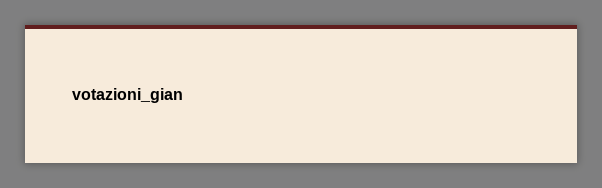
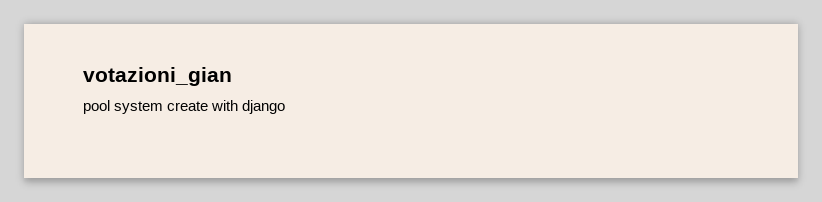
+ pool system create with django

